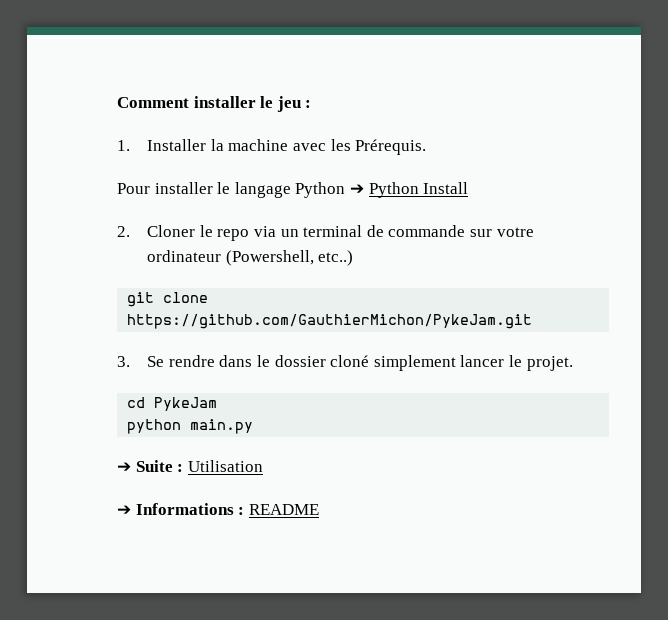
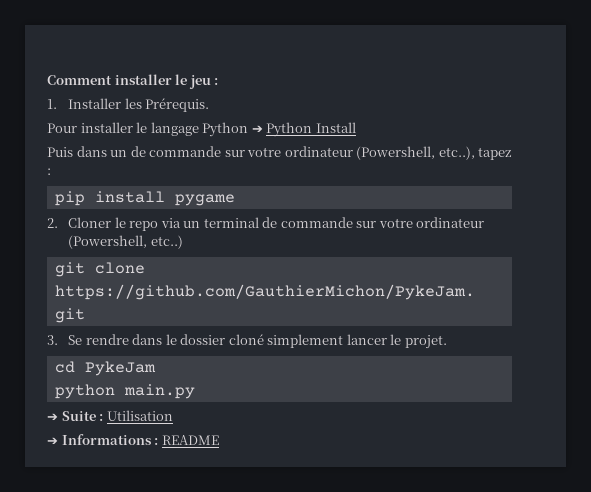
- 1. Installer la machine avec les Prérequis.
+ 1. Installer les Prérequis.
+ Puis dans un de commande sur votre ordinateur (Powershell, etc..), tapez :
+ pip install pygame

